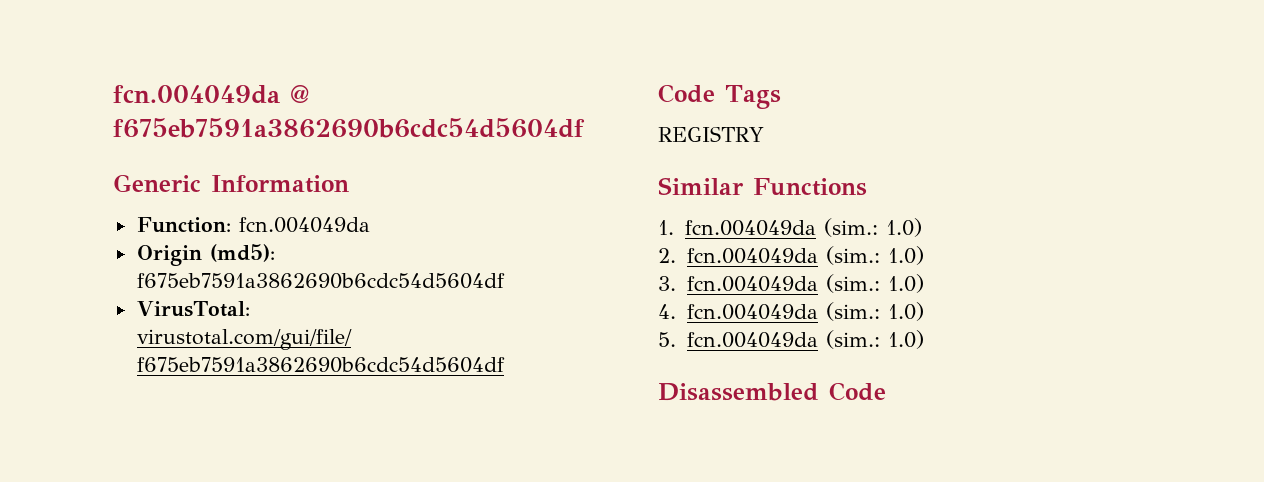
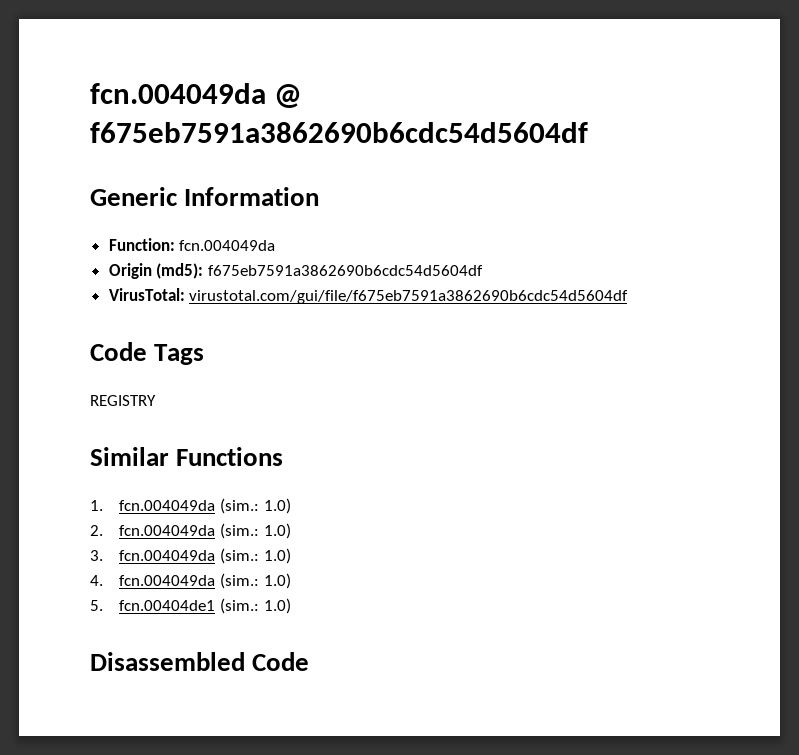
- 5. fcn.004049da (sim.: 1.0)
+ 5. fcn.00404de1 (sim.: 1.0)

